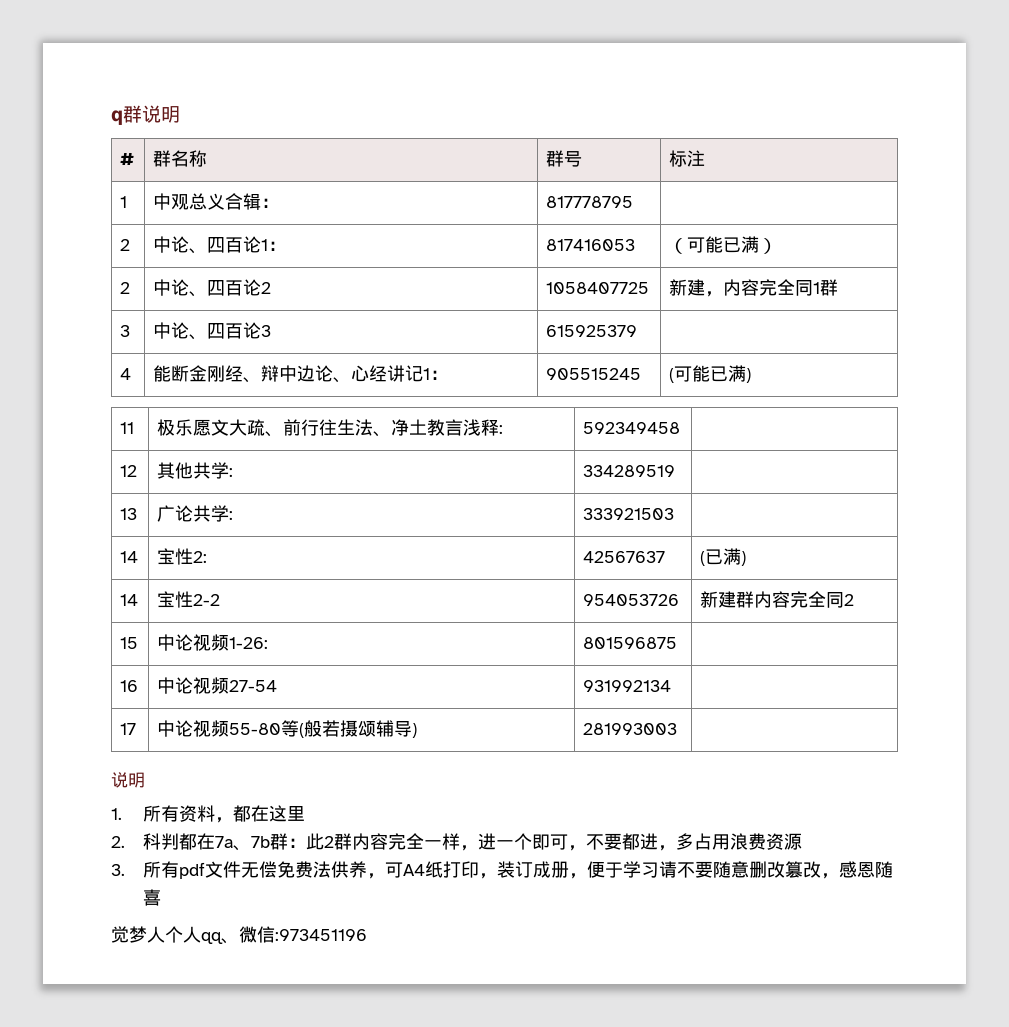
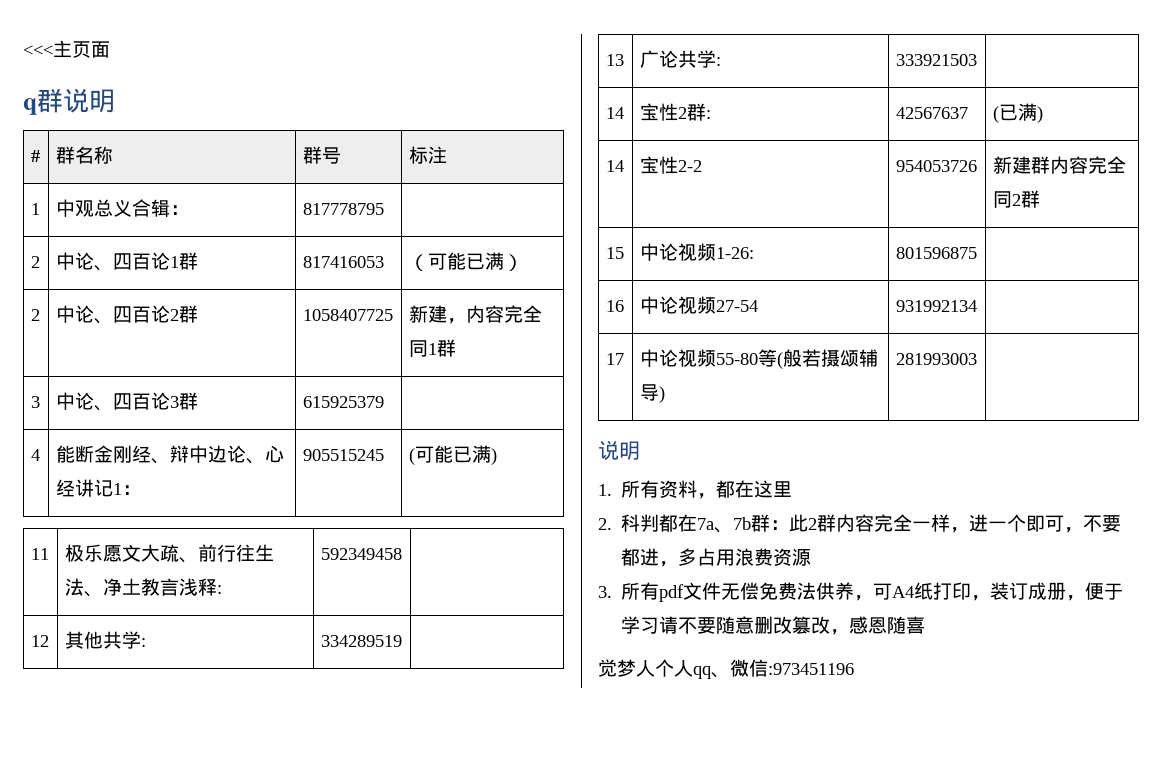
+ <<<主页面
- 2 | 中论、四百论1： | 817416053 | （可能已满）
+ 2 | 中论、四百论1群 | 817416053 | （可能已满）
- 2 | 中论、四百论2 | 1058407725 | 新建，内容完全同1群
+ 2 | 中论、四百论2群 | 1058407725 | 新建，内容完全同1群
- 3 | 中论、四百论3 | 615925379 |
+ 3 | 中论、四百论3群 | 615925379 |
- 14 | 宝性2: | 42567637 | (已满)
+ 14 | 宝性2群: | 42567637 | (已满)
- 14 | 宝性2-2 | 954053726 | 新建群内容完全同2
+ 14 | 宝性2-2 | 954053726 | 新建群内容完全同2群

